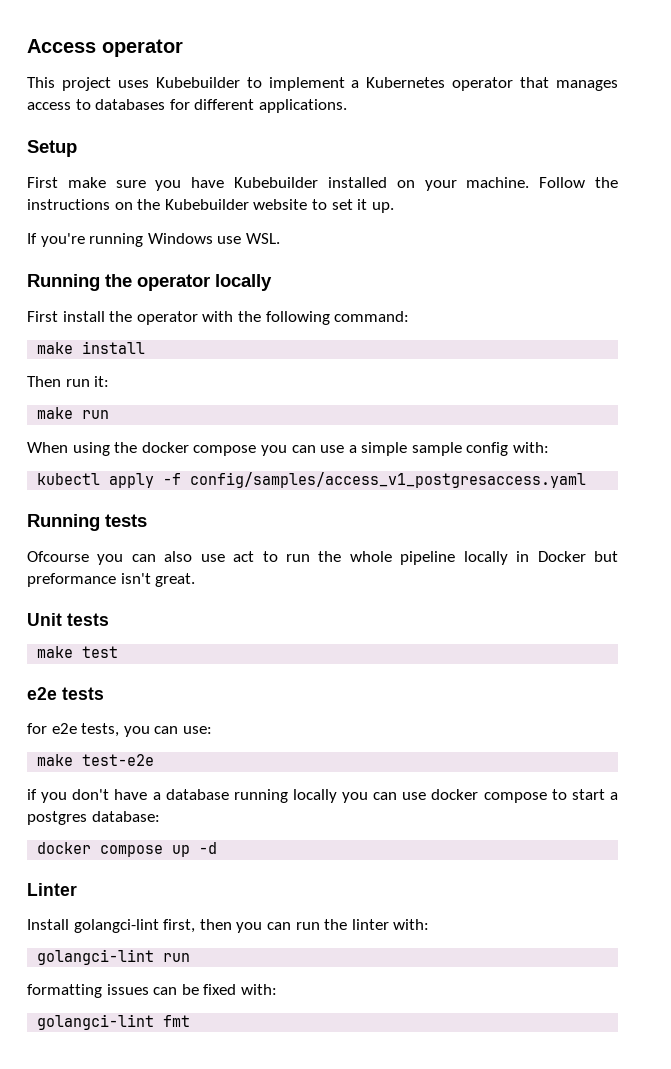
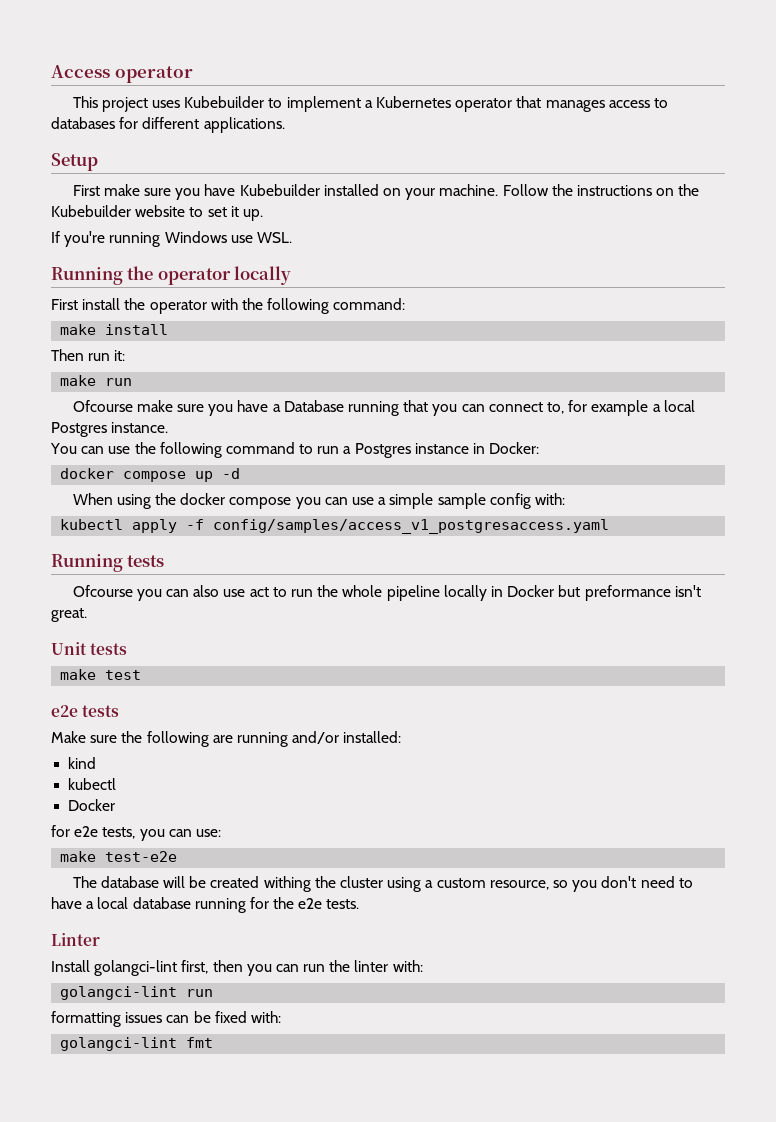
+ Ofcourse make sure you have a Database running that you can connect to, for example a local Postgres instance.
+ You can use the following command to run a Postgres instance in Docker:
+ docker compose up -d
+ Make sure the following are running and/or installed:
+ kind
+ kubectl
+ Docker
- if you don't have a database running locally you can use docker compose to start a postgres database:
- docker compose up -d
+ The database will be created withing the cluster using a custom resource, so you don't need to have a local database running for the e2e tests.

